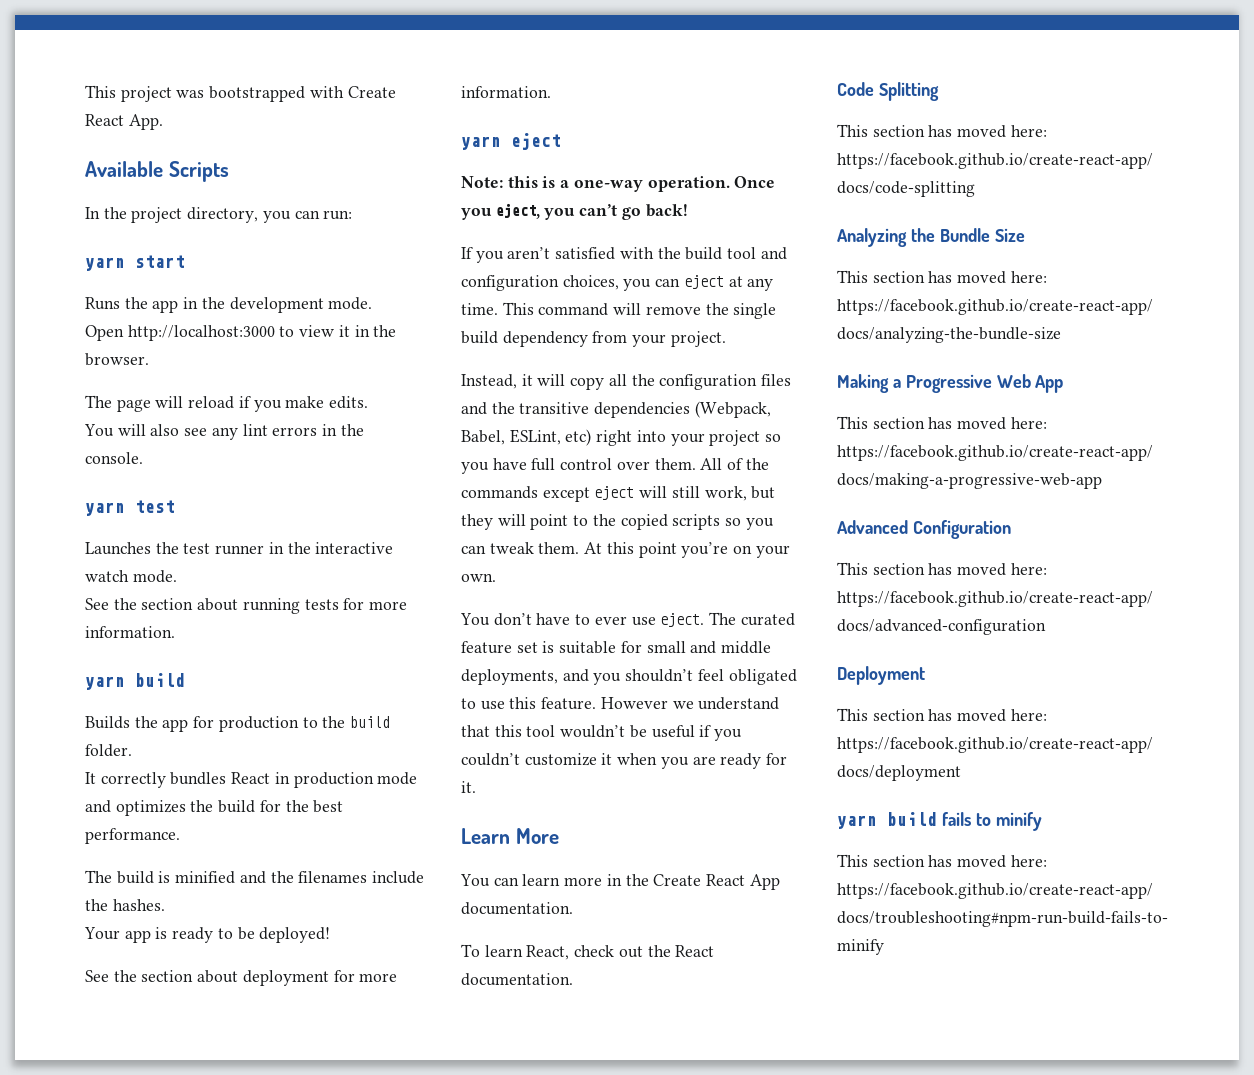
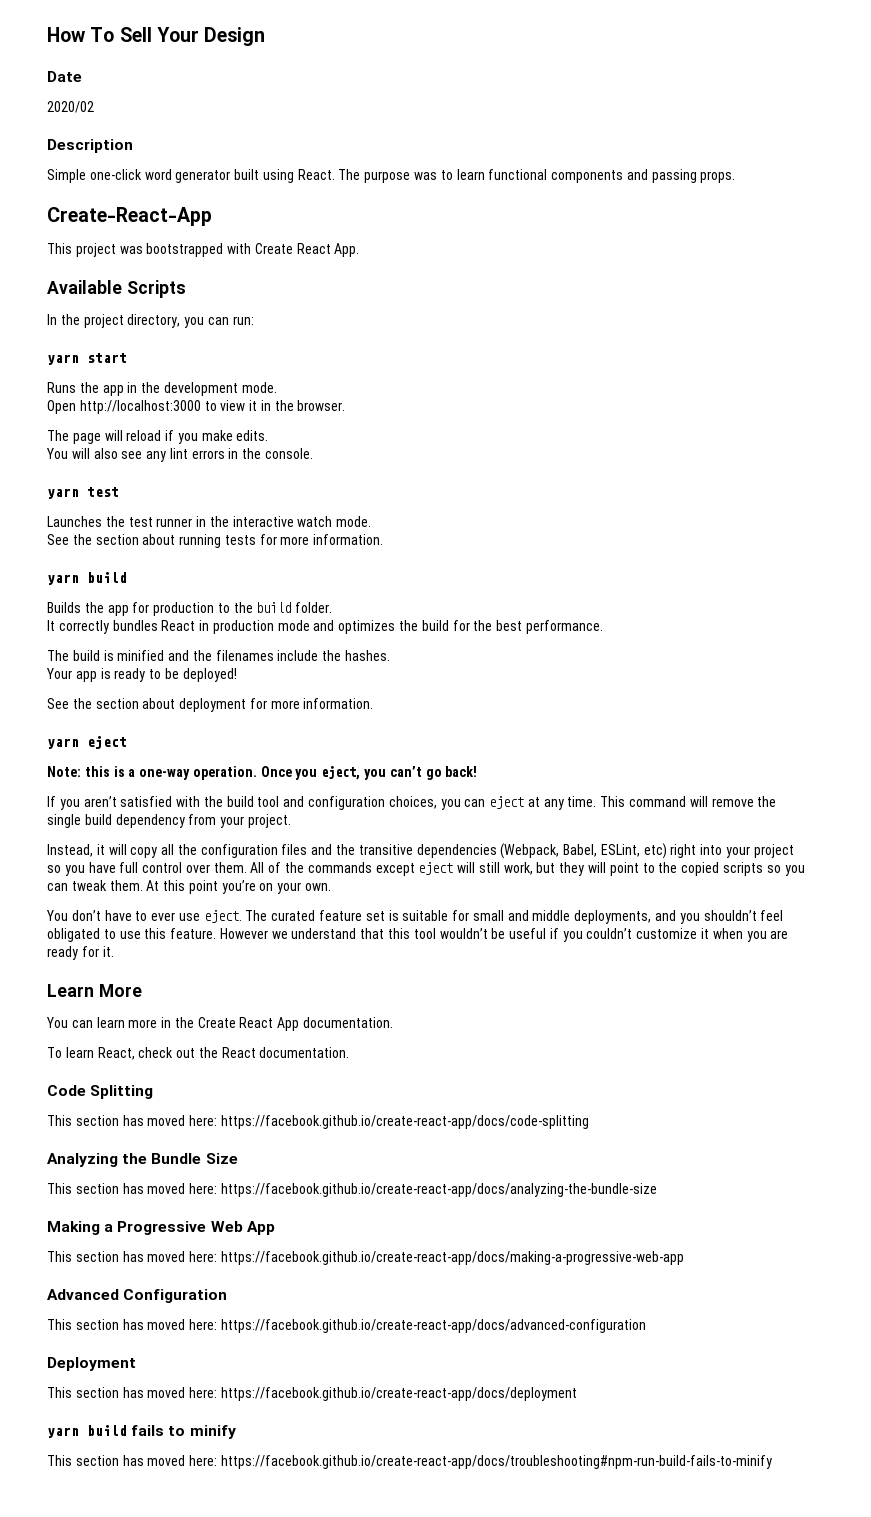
+ How To Sell Your Design
+ Date
+ 2020/02
+ Description
+ Simple one-click word generator built using React. The purpose was to learn functional components and passing props.
+ Create-React-App

